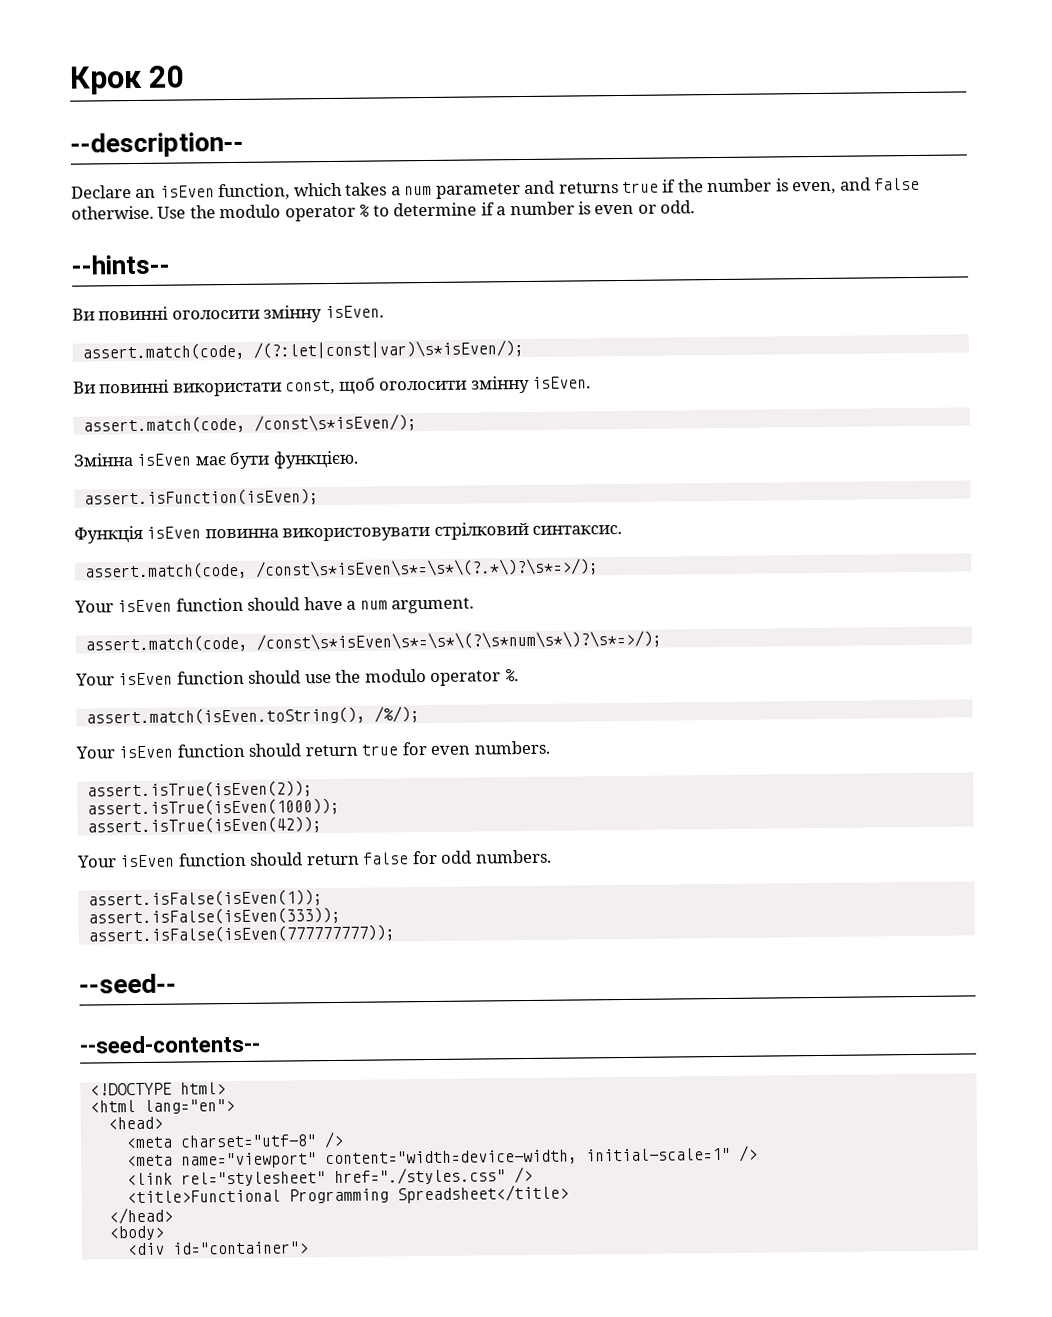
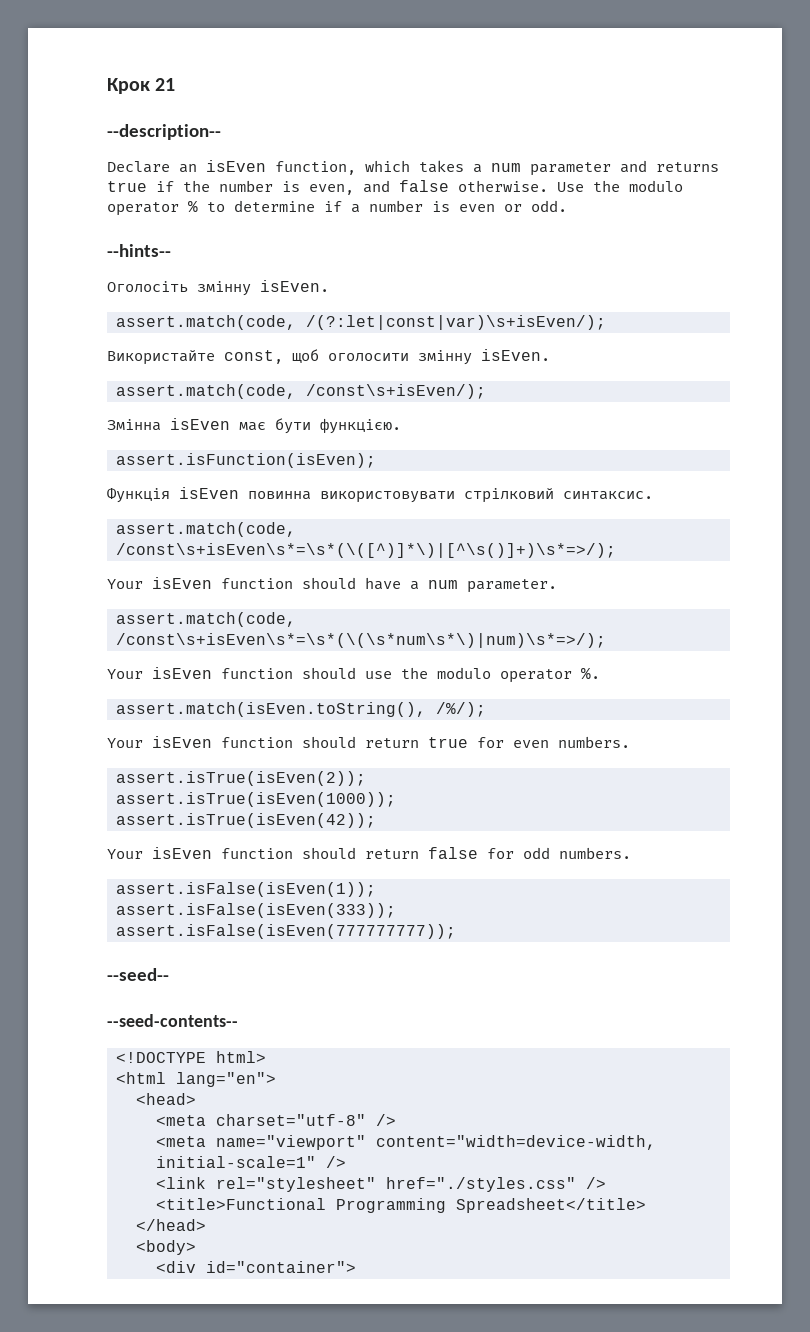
- Крок 20
+ Крок 21
- Ви повинні оголосити змінну isEven.
- assert.match(code, /(?:let|const|var)\s*isEven/);
- Ви повинні використати const, щоб оголосити змінну isEven.
+ Оголосіть змінну isEven.
+ assert.match(code, /(?:let|const|var)\s+isEven/);
+ Використайте const, щоб оголосити змінну isEven.
- assert.match(code, /const\s*isEven/);
+ assert.match(code, /const\s+isEven/);
- assert.match(code, /const\s*isEven\s*=\s*\(?.*\)?\s*=>/);
+ assert.match(code, /const\s+isEven\s*=\s*(\([^)]*\)|[^\s()]+)\s*=>/);
- Your isEven function should have a num argument.
- assert.match(code, /const\s*isEven\s*=\s*\(?\s*num\s*\)?\s*=>/);
+ Your isEven function should have a num parameter.
+ assert.match(code, /const\s+isEven\s*=\s*(\(\s*num\s*\)|num)\s*=>/);

